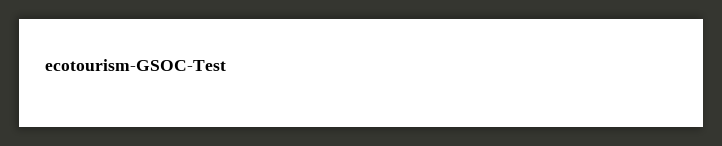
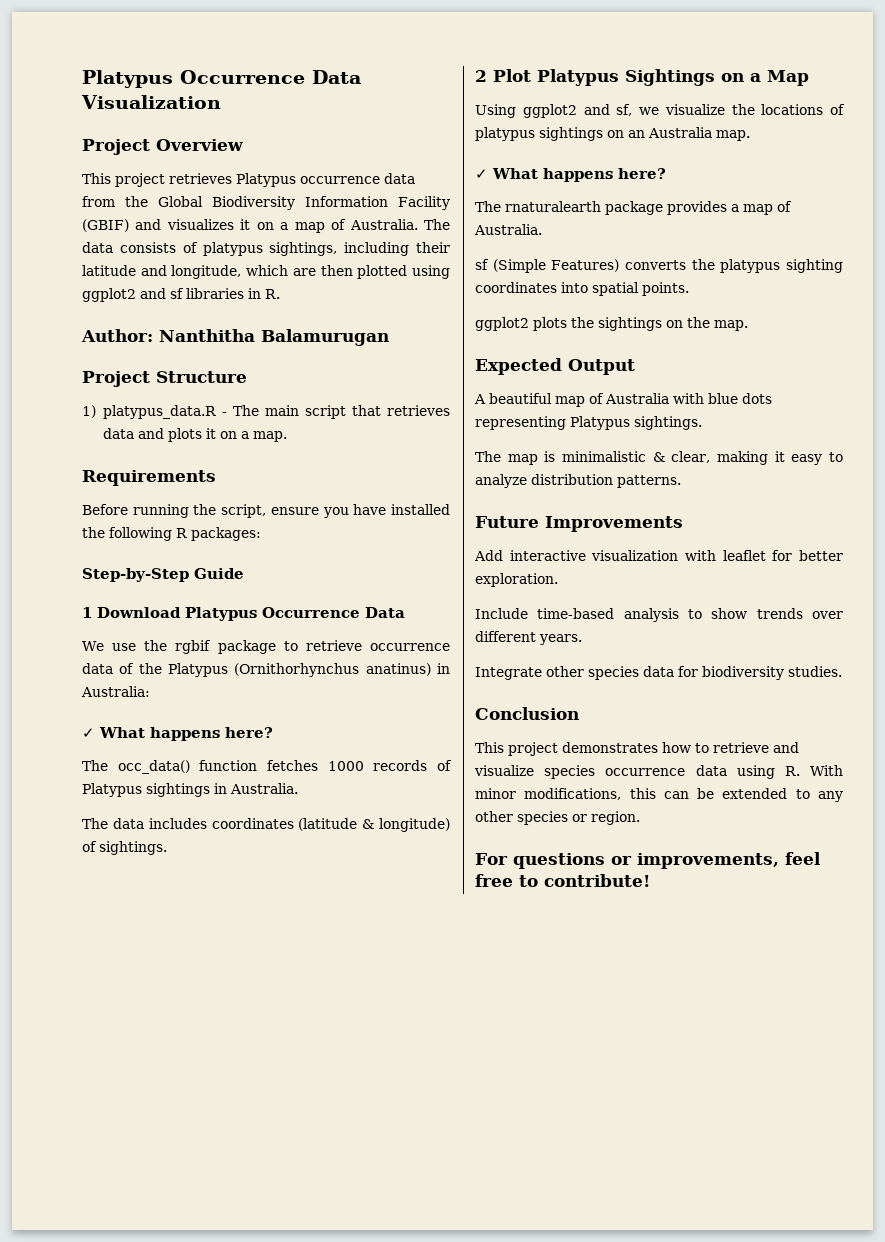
- ecotourism-GSOC-Test
+ Platypus Occurrence Data Visualization
+ Project Overview
+ This project retrieves Platypus occurrence data from the Global Biodiversity Information Facility (GBIF) and visualizes it on a map of Australia. The data consists of platypus sightings, including their latitude and longitude, which are then plotted using ggplot2 and sf libraries in R.
+ Author: Nanthitha Balamurugan
+ Project Structure
+ 1) platypus_data.R - The main script that retrieves data and plots it on a map.
+ Requirements
+ Before running the script, ensure you have installed the following R packages:
+ Step-by-Step Guide
+ 1 Download Platypus Occurrence Data
+ We use the rgbif package to retrieve occurrence data of the Platypus (Ornithorhynchus anatinus) in Australia:
+ ✓ What happens here?
+ The occ_data() function fetches 1000 records of Platypus sightings in Australia.
+ The data includes coordinates (latitude & longitude) of sightings.
+ 2 Plot Platypus Sightings on a Map
+ Using ggplot2 and sf, we visualize the locations of platypus sightings on an Australia map.
+ ✓ What happens here?
+ The rnaturalearth package provides a map of Australia.
+ sf (Simple Features) converts the platypus sighting coordinates into spatial points.
+ ggplot2 plots the sightings on the map.
+ Expected Output
+ A beautiful map of Australia with blue dots representing Platypus sightings.
+ The map is minimalistic & clear, making it easy to analyze distribution patterns.
+ Future Improvements
+ Add interactive visualization with leaflet for better exploration.
+ Include time-based analysis to show trends over different years.
+ Integrate other species data for biodiversity studies.
+ Conclusion
+ This project demonstrates how to retrieve and visualize species occurrence data using R. With minor modifications, this can be extended to any other species or region.
+ For questions or improvements, feel free to contribute!

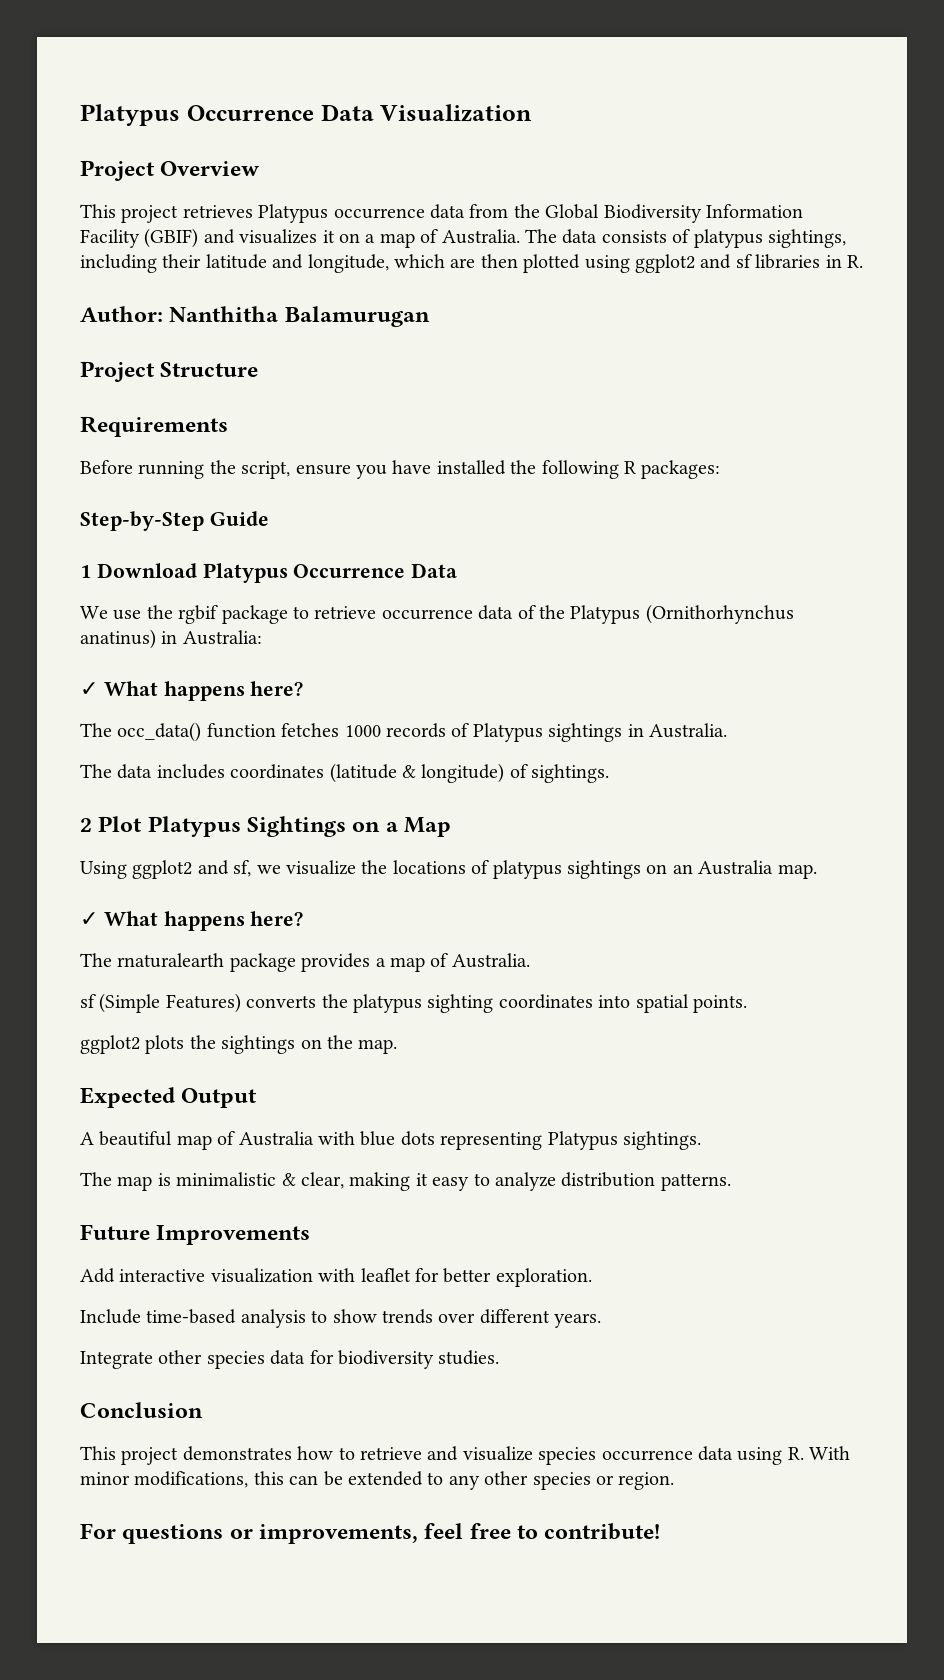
- 1) platypus_data.R - The main script that retrieves data and plots it on a map.

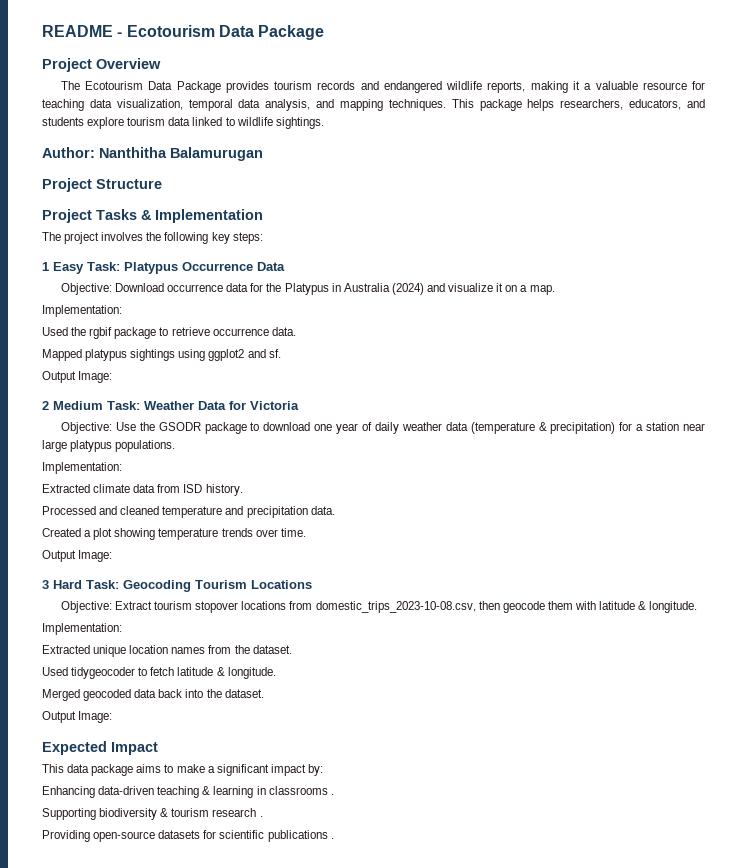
- Platypus Occurrence Data Visualization
+ README - Ecotourism Data Package
  Project Overview
- This project retrieves Platypus occurrence data from the Global Biodiversity Information Facility (GBIF) and visualizes it on a map of Australia. The data consists of platypus sightings, including their latitude and longitude, which are then plotted using ggplot2 and sf libraries in R.
+ The Ecotourism Data Package provides tourism records and endangered wildlife reports, making it a valuable resource for teaching data visualization, temporal data analysis, and mapping techniques. This package helps researchers, educators, and students explore tourism data linked to wildlife sightings.
- Requirements
- Before running the script, ensure you have installed the following R packages:
- Step-by-Step Guide
+ Project Tasks & Implementation
+ The project involves the following key steps:
- 1 Download Platypus Occurrence Data
+ 1 Easy Task: Platypus Occurrence Data
- We use the rgbif package to retrieve occurrence data of the Platypus (Ornithorhynchus anatinus) in Australia:
- ✓ What happens here?
- The occ_data() function fetches 1000 records of Platypus sightings in Australia.
- The data includes coordinates (latitude & longitude) of sightings.
- 2 Plot Platypus Sightings on a Map
- Using ggplot2 and sf, we visualize the locations of platypus sightings on an Australia map.
- ✓ What happens here?
- The rnaturalearth package provides a map of Australia.
- sf (Simple Features) converts the platypus sighting coordinates into spatial points.
- ggplot2 plots the sightings on the map.
- Expected Output
- A beautiful map of Australia with blue dots representing Platypus sightings.
- The map is minimalistic & clear, making it easy to analyze distribution patterns.
- Future Improvements
- Add interactive visualization with leaflet for better exploration.
- Include time-based analysis to show trends over different years.
- Integrate other species data for biodiversity studies.
- Conclusion
- This project demonstrates how to retrieve and visualize species occurrence data using R. With minor modifications, this can be extended to any other species or region.
- For questions or improvements, feel free to contribute!
+ Objective: Download occurrence data for the Platypus in Australia (2024) and visualize it on a map.
+ Implementation:
+ Used the rgbif package to retrieve occurrence data.
+ Mapped platypus sightings using ggplot2 and sf.
+ Output Image:
+ 2 Medium Task: Weather Data for Victoria
+ Objective: Use the GSODR package to download one year of daily weather data (temperature & precipitation) for a station near large platypus populations.
+ Implementation:
+ Extracted climate data from ISD history.
+ Processed and cleaned temperature and precipitation data.
+ Created a plot showing temperature trends over time.
+ Output Image:
+ 3 Hard Task: Geocoding Tourism Locations
+ Objective: Extract tourism stopover locations from domestic_trips_2023-10-08.csv, then geocode them with latitude & longitude.
+ Implementation:
+ Extracted unique location names from the dataset.
+ Used tidygeocoder to fetch latitude & longitude.
+ Merged geocoded data back into the dataset.
+ Output Image:
+ Expected Impact
+ This data package aims to make a significant impact by:
+ Enhancing data-driven teaching & learning in classrooms .
+ Supporting biodiversity & tourism research .
+ Providing open-source datasets for scientific publications .

